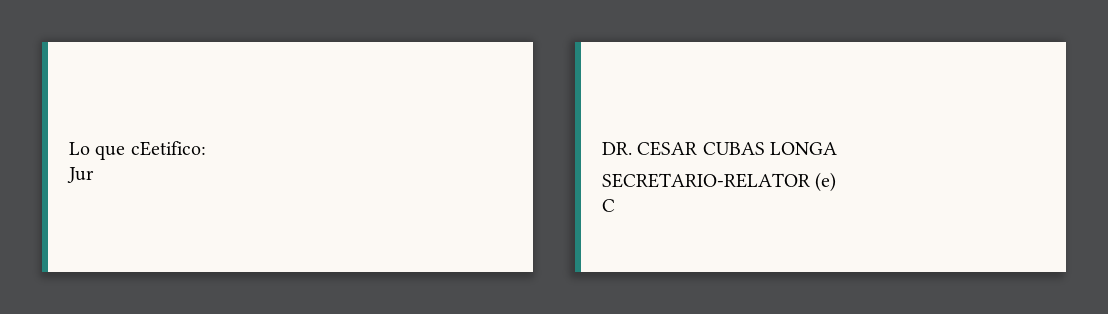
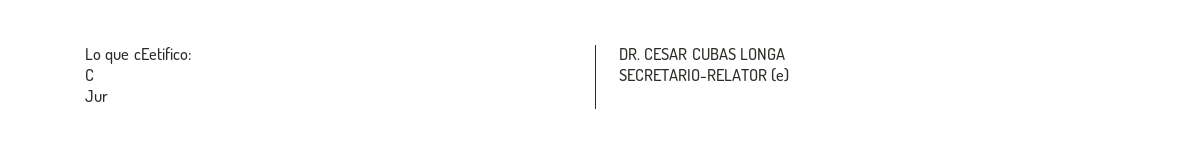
+ C
- C

